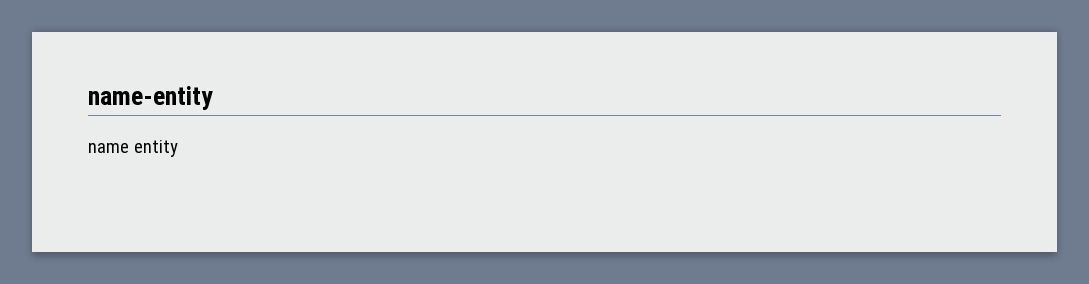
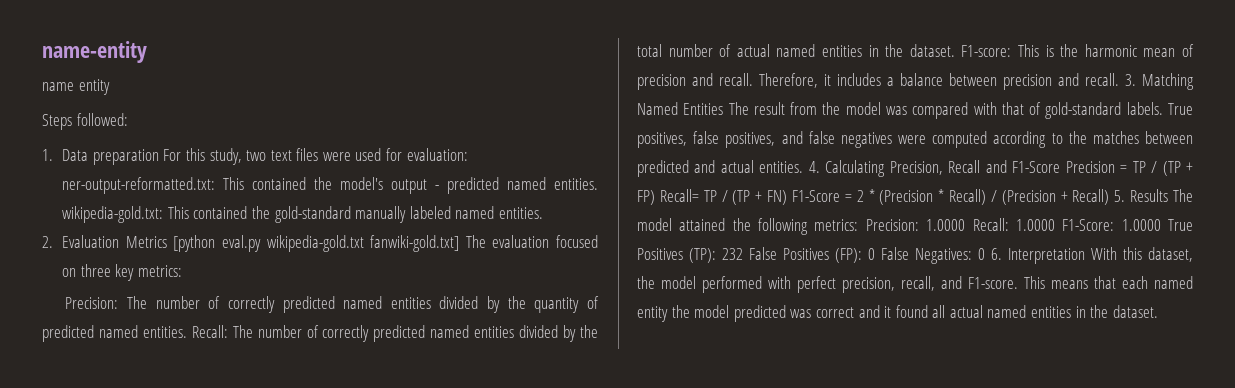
+ Steps followed:
+ 1. Data preparation For this study, two text files were used for evaluation: ner-output-reformatted.txt: This contained the model's output - predicted named entities. wikipedia-gold.txt: This contained the gold-standard manually labeled named entities.
+ 2. Evaluation Metrics [python eval.py wikipedia-gold.txt fanwiki-gold.txt] The evaluation focused on three key metrics:
+ Precision: The number of correctly predicted named entities divided by the quantity of predicted named entities. Recall: The number of correctly predicted named entities divided by the total number of actual named entities in the dataset. F1-score: This is the harmonic mean of precision and recall. Therefore, it includes a balance between precision and recall. 3. Matching Named Entities The result from the model was compared with that of gold-standard labels. True positives, false positives, and false negatives were computed according to the matches between predicted and actual entities. 4. Calculating Precision, Recall and F1-Score Precision = TP / (TP + FP) Recall= TP / (TP + FN) F1-Score = 2 * (Precision * Recall) / (Precision + Recall) 5. Results The model attained the following metrics: Precision: 1.0000 Recall: 1.0000 F1-Score: 1.0000 True Positives (TP): 232 False Positives (FP): 0 False Negatives: 0 6. Interpretation With this dataset, the model performed with perfect precision, recall, and F1-score. This means that each named entity the model predicted was correct and it found all actual named entities in the dataset.

